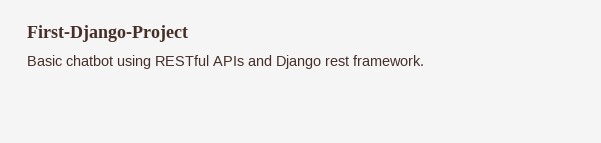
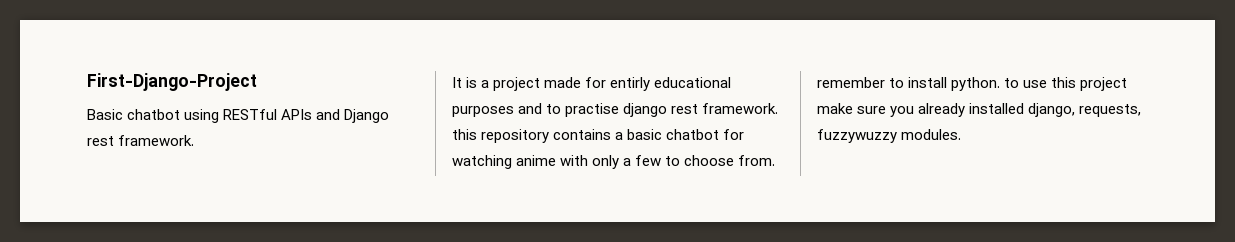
+ It is a project made for entirly educational purposes and to practise django rest framework. this repository contains a basic chatbot for watching anime with only a few to choose from. remember to install python. to use this project make sure you already installed django, requests, fuzzywuzzy modules.

